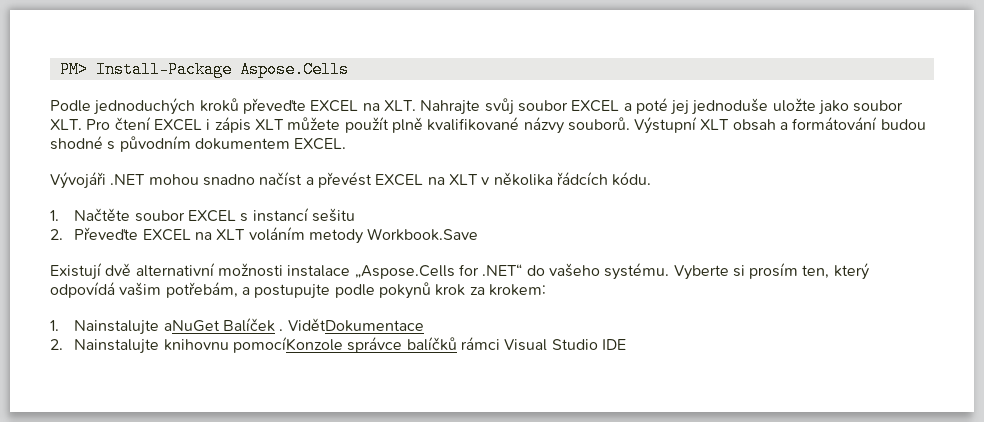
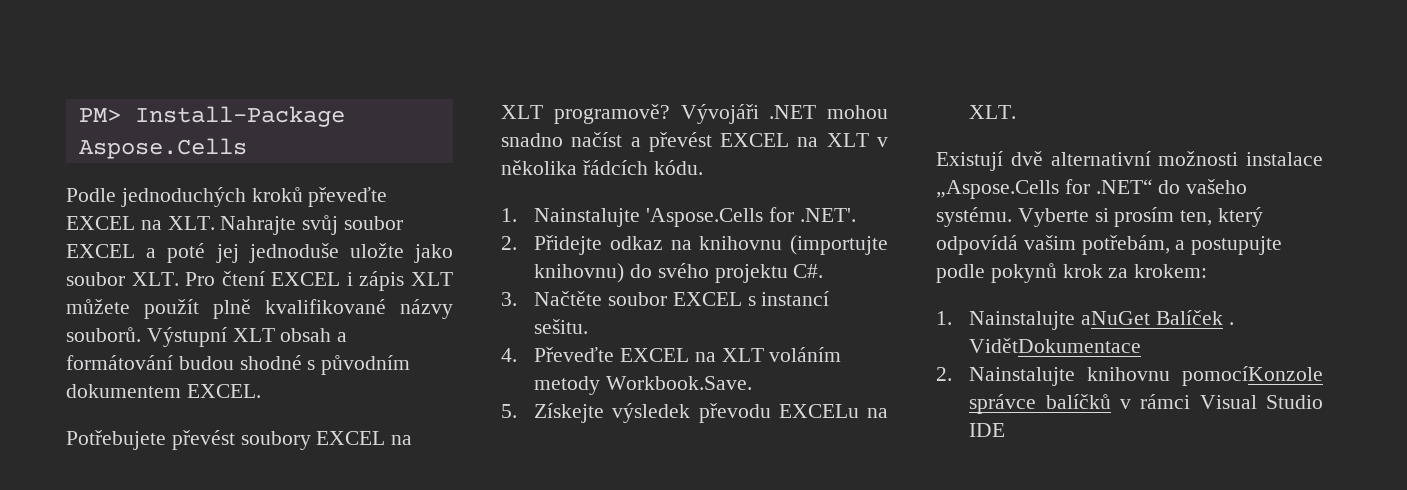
+ Potřebujete převést soubory EXCEL na XLT programově?
- 1. Načtěte soubor EXCEL s instancí sešitu
- 2. Převeďte EXCEL na XLT voláním metody Workbook.Save
+ 1. Nainstalujte 'Aspose.Cells for .NET'.
+ 2. Přidejte odkaz na knihovnu (importujte knihovnu) do svého projektu C#.
+ 3. Načtěte soubor EXCEL s instancí sešitu.
+ 4. Převeďte EXCEL na XLT voláním metody Workbook.Save.
+ 5. Získejte výsledek převodu EXCELu na XLT.
- 2. Nainstalujte knihovnu pomocíKonzole správce balíčků rámci Visual Studio IDE
+ 2. Nainstalujte knihovnu pomocíKonzole správce balíčků v rámci Visual Studio IDE

